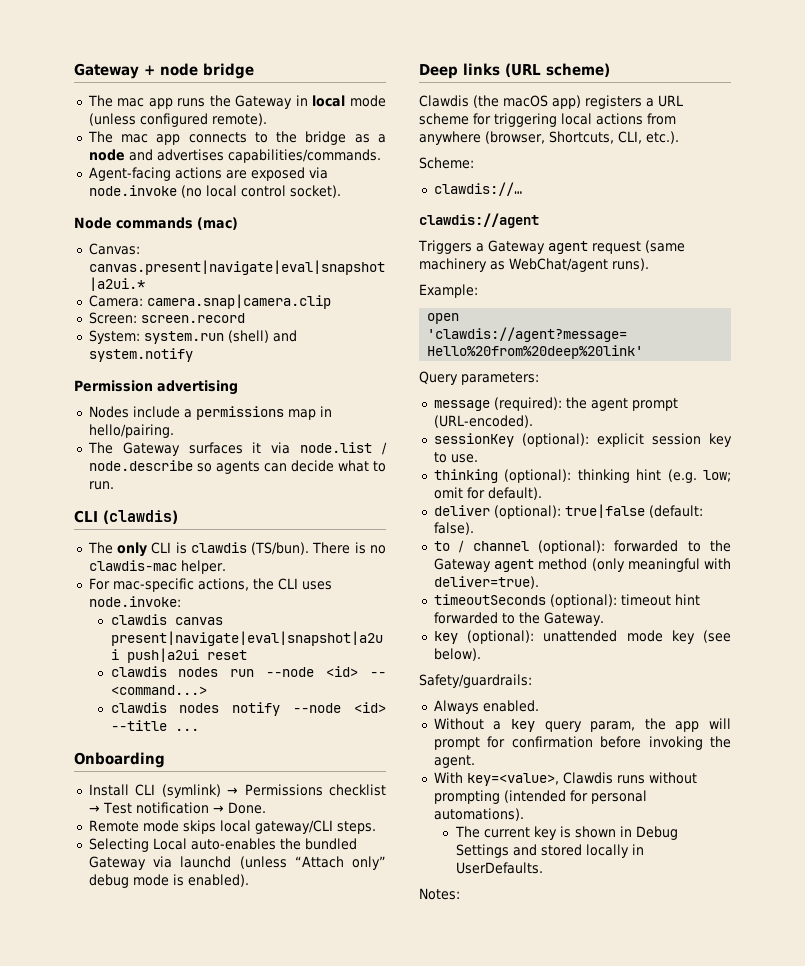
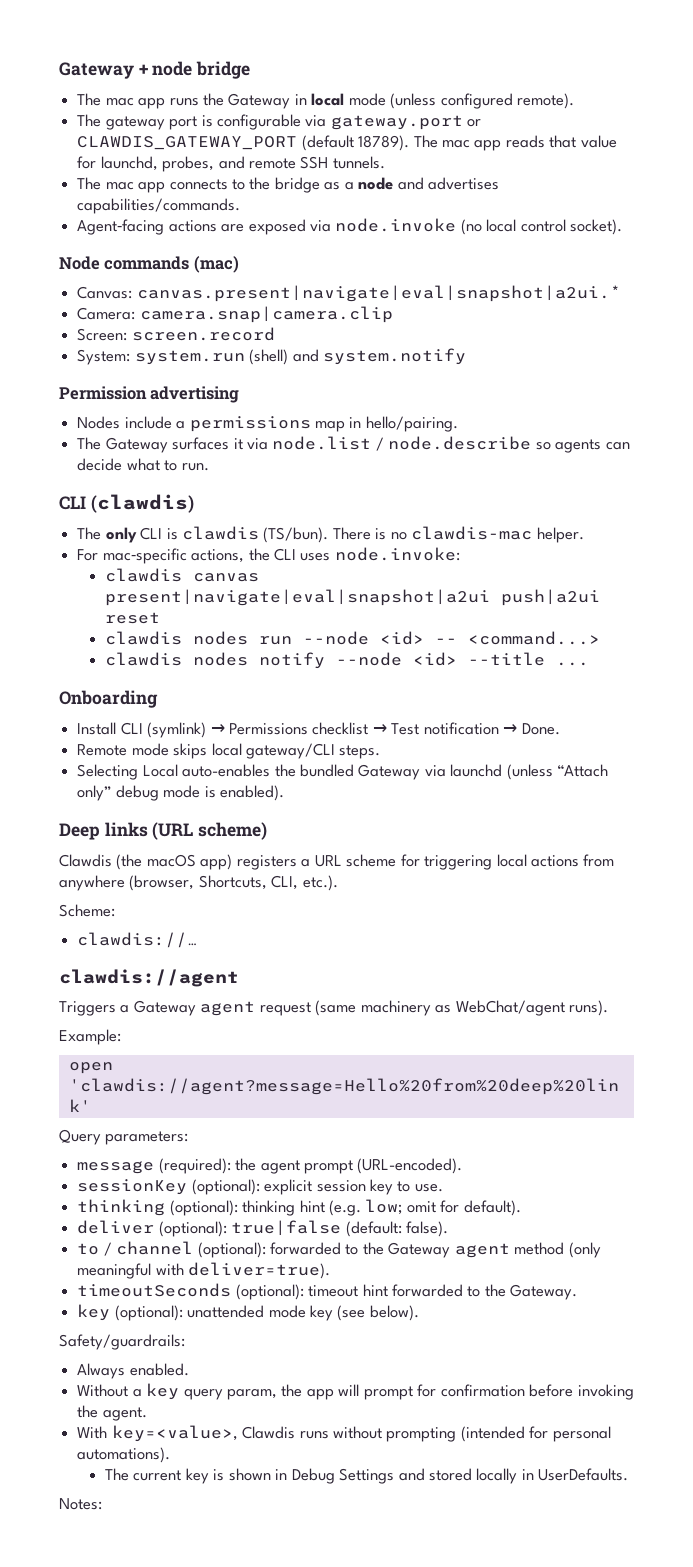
+ The gateway port is configurable via gateway.port or CLAWDIS_GATEWAY_PORT (default 18789). The mac app reads that value for launchd, probes, and remote SSH tunnels.

